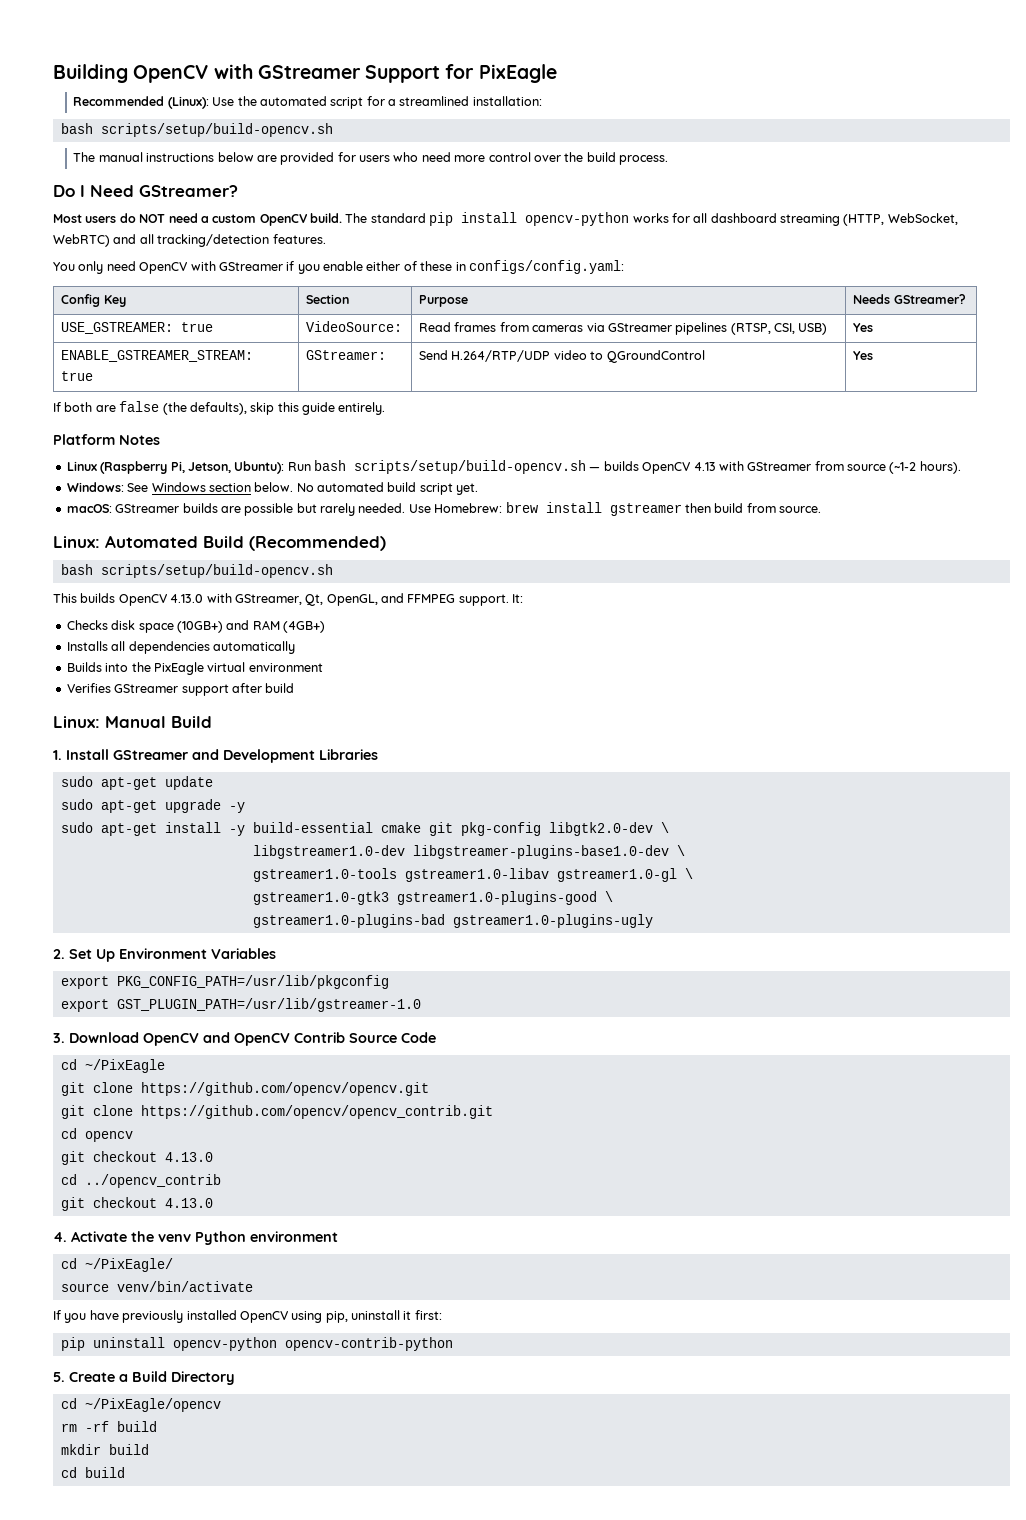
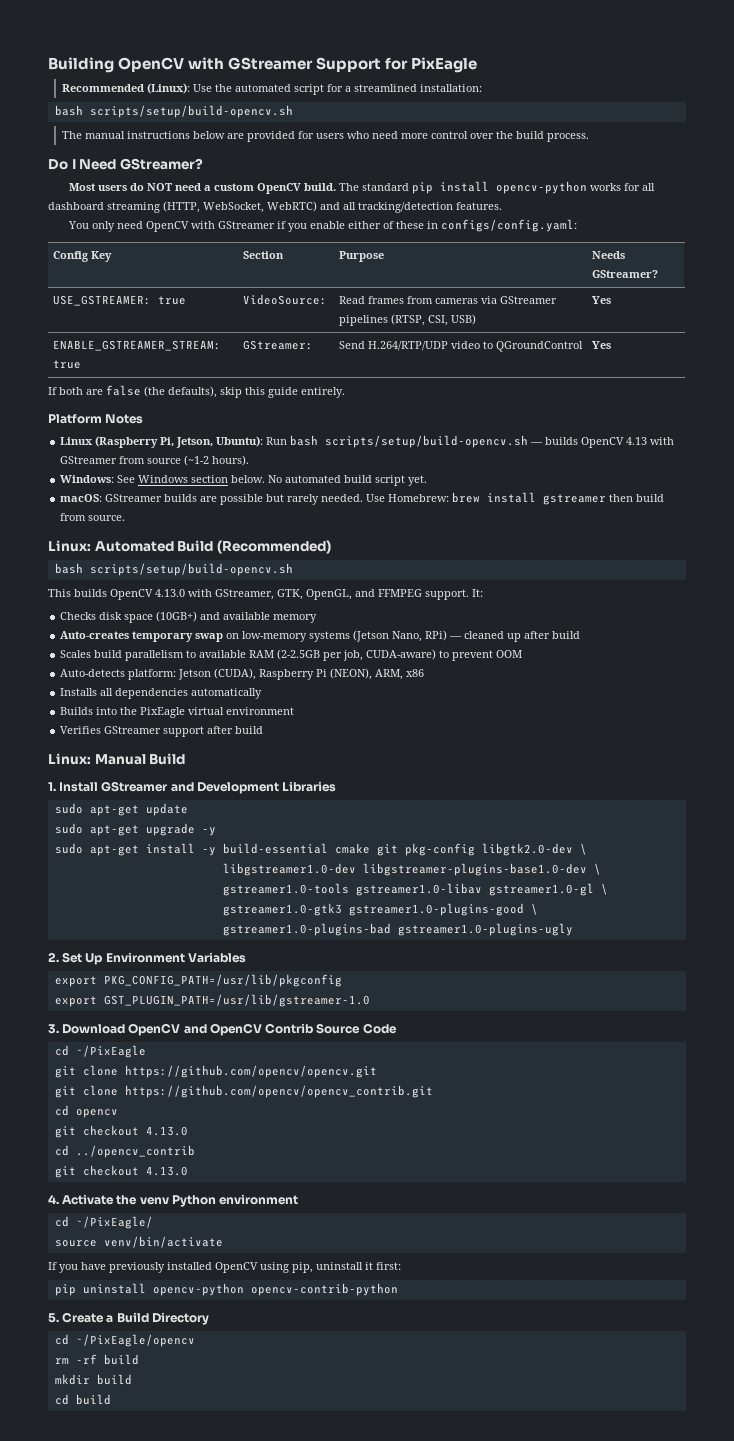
- This builds OpenCV 4.13.0 with GStreamer, Qt, OpenGL, and FFMPEG support.
+ This builds OpenCV 4.13.0 with GStreamer, GTK, OpenGL, and FFMPEG support.
- Checks disk space (10GB+) and RAM (4GB+)
+ Checks disk space (10GB+) and available memory
+ Auto-creates temporary swap on low-memory systems (Jetson Nano, RPi) — cleaned up after build
+ Scales build parallelism to available RAM (2-2.5GB per job, CUDA-aware) to prevent OOM
+ Auto-detects platform: Jetson (CUDA), Raspberry Pi (NEON), ARM, x86

